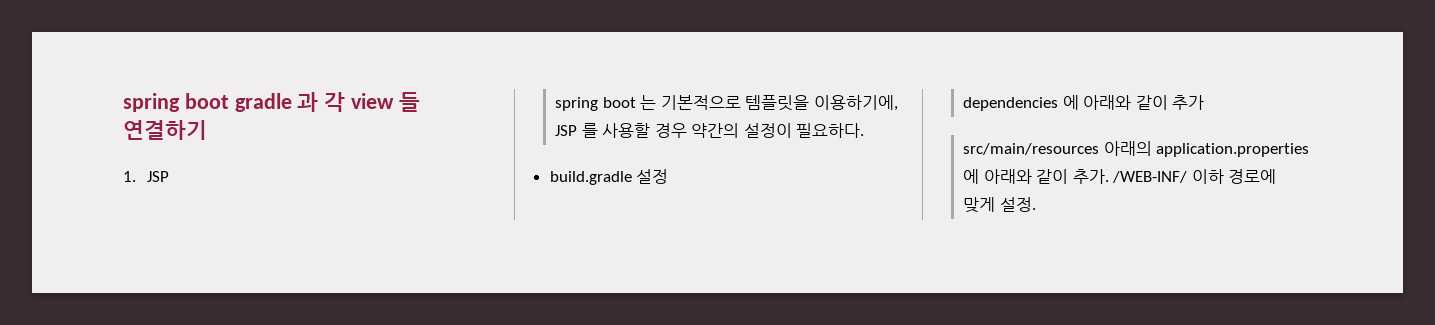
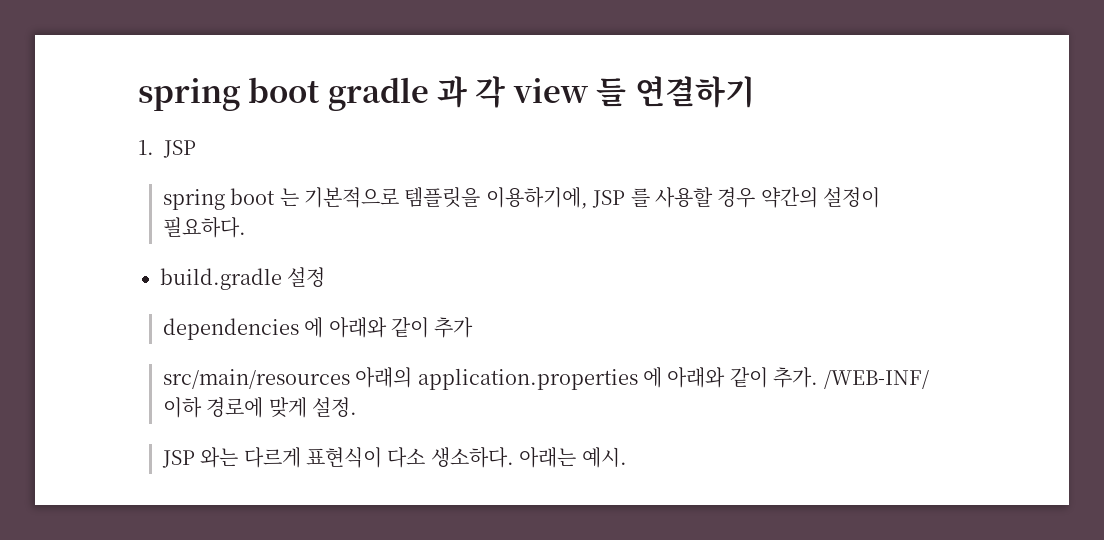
+ JSP 와는 다르게 표현식이 다소 생소하다. 아래는 예시.

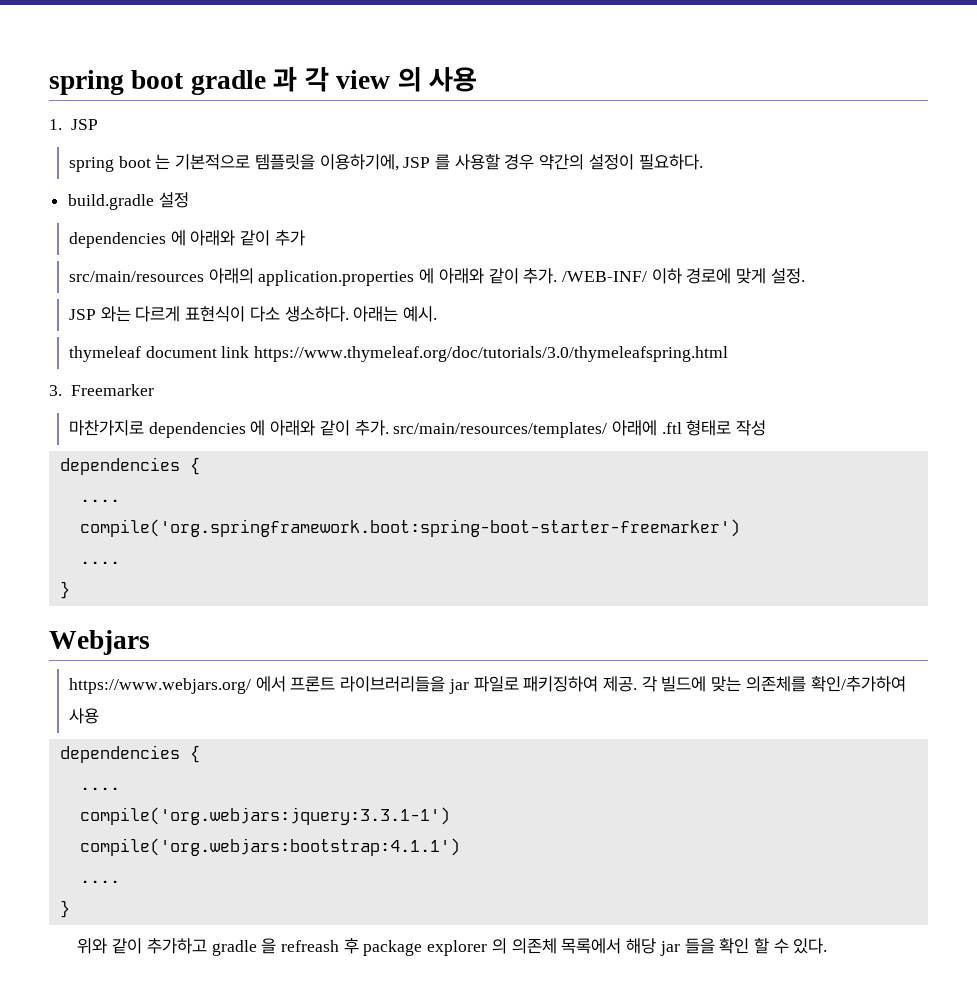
- spring boot gradle 과 각 view 들 연결하기
+ spring boot gradle 과 각 view 의 사용
+ thymeleaf document link https://www.thymeleaf.org/doc/tutorials/3.0/thymeleafspring.html
+ 3. Freemarker
+ 마찬가지로 dependencies 에 아래와 같이 추가. src/main/resources/templates/ 아래에 .ftl 형태로 작성
+ dependencies {
+ ....
+ compile('org.springframework.boot:spring-boot-starter-freemarker')
+ ....
+ }
+ Webjars
+ https://www.webjars.org/ 에서 프론트 라이브러리들을 jar 파일로 패키징하여 제공. 각 빌드에 맞는 의존체를 확인/추가하여 사용
+ dependencies {
+ ....
+ compile('org.webjars:jquery:3.3.1-1')
+ compile('org.webjars:bootstrap:4.1.1')
+ ....
+ }
+ 위와 같이 추가하고 gradle 을 refreash 후 package explorer 의 의존체 목록에서 해당 jar 들을 확인 할 수 있다.

